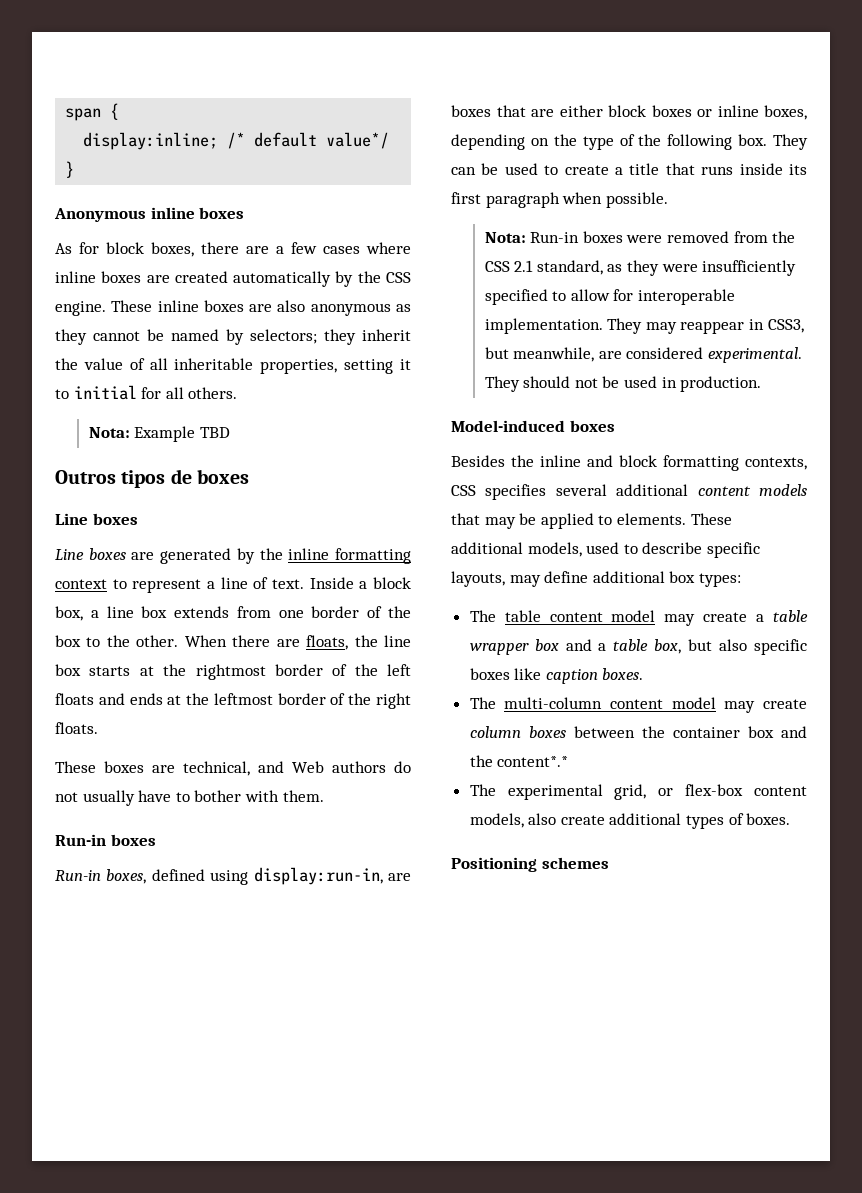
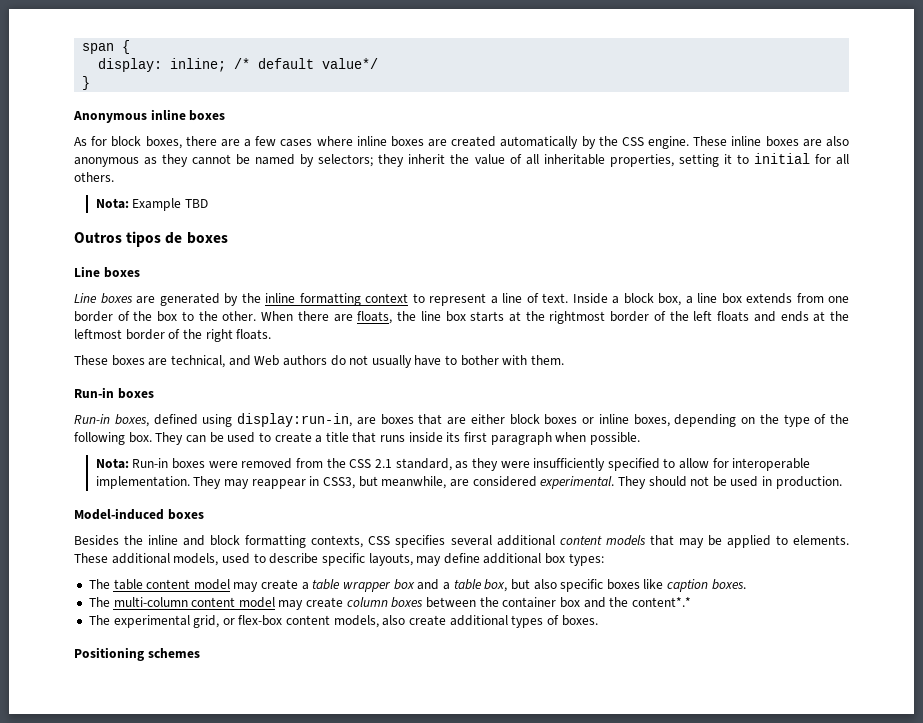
- display:inline; /* default value*/
+ display: inline; /* default value*/

